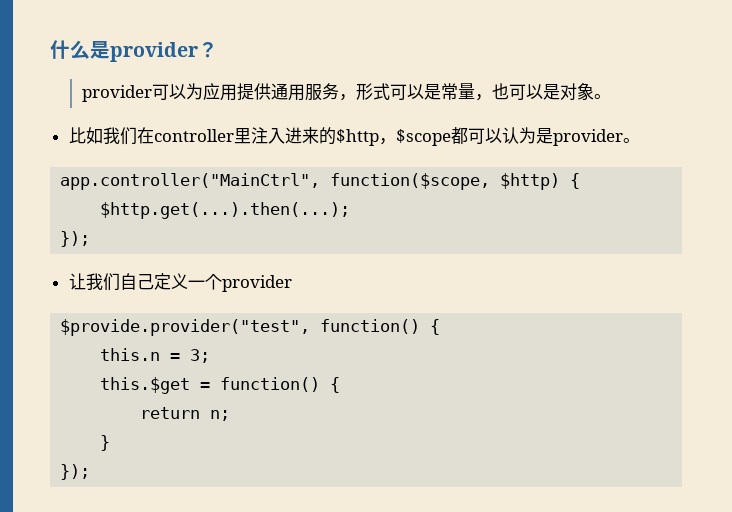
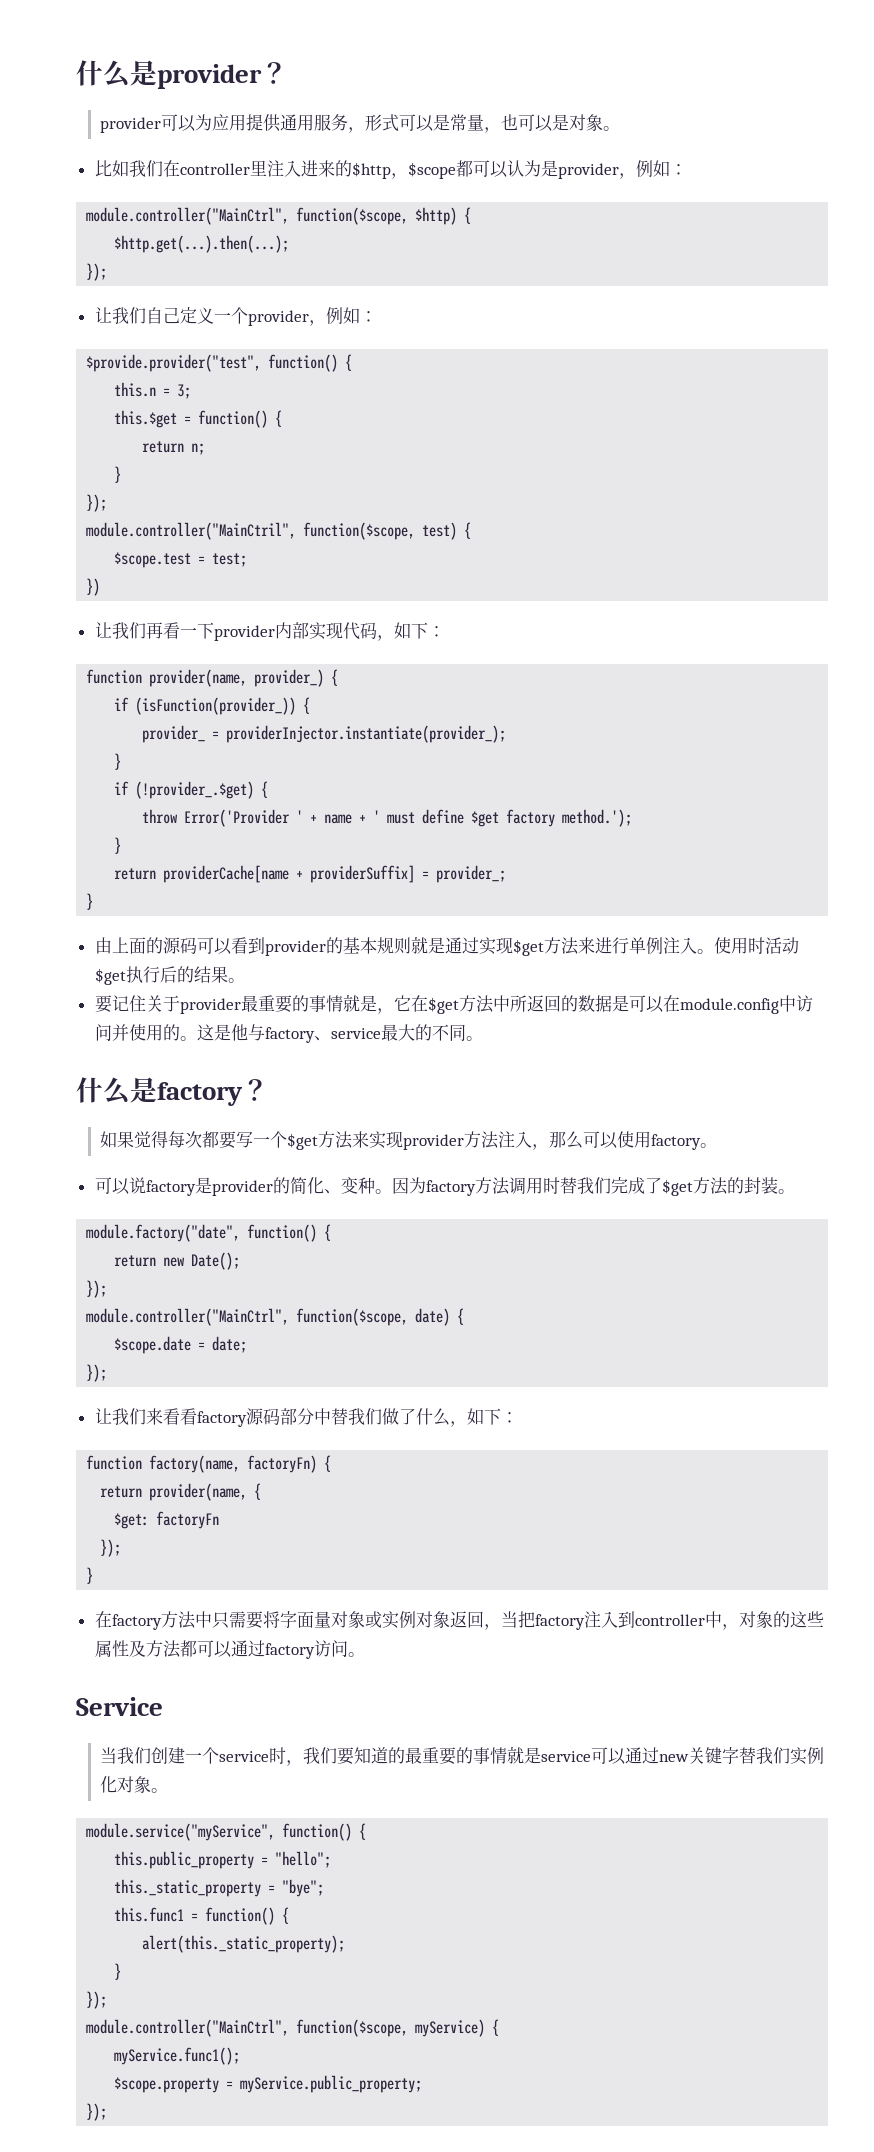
- 比如我们在controller里注入进来的$http，$scope都可以认为是provider。
- app.controller("MainCtrl", function($scope, $http) {
+ 比如我们在controller里注入进来的$http，$scope都可以认为是provider，例如：
+ module.controller("MainCtrl", function($scope, $http) {
- 让我们自己定义一个provider
+ 让我们自己定义一个provider，例如：
+ module.controller("MainCtril", function($scope, test) {
+ $scope.test = test;
+ })
+ 让我们再看一下provider内部实现代码，如下：
+ function provider(name, provider_) {
+ if (isFunction(provider_)) {
+ provider_ = providerInjector.instantiate(provider_);
+ }
+ if (!provider_.$get) {
+ throw Error('Provider ' + name + ' must define $get factory method.');
+ }
+ return providerCache[name + providerSuffix] = provider_;
+ }
+ 由上面的源码可以看到provider的基本规则就是通过实现$get方法来进行单例注入。使用时活动$get执行后的结果。
+ 要记住关于provider最重要的事情就是，它在$get方法中所返回的数据是可以在module.config中访问并使用的。这是他与factory、service最大的不同。
+ 什么是factory？
+ 如果觉得每次都要写一个$get方法来实现provider方法注入，那么可以使用factory。
+ 可以说factory是provider的简化、变种。因为factory方法调用时替我们完成了$get方法的封装。
+ module.factory("date", function() {
+ return new Date();
+ });
+ module.controller("MainCtrl", function($scope, date) {
+ $scope.date = date;
+ });
+ 让我们来看看factory源码部分中替我们做了什么，如下：
+ function factory(name, factoryFn) {
+ return provider(name, {
+ $get: factoryFn
+ });
+ }
+ 在factory方法中只需要将字面量对象或实例对象返回，当把factory注入到controller中，对象的这些属性及方法都可以通过factory访问。
+ Service
+ 当我们创建一个service时，我们要知道的最重要的事情就是service可以通过new关键字替我们实例化对象。
+ module.service("myService", function() {
+ this.public_property = "hello";
+ this._static_property = "bye";
+ this.func1 = function() {
+ alert(this._static_property);
+ }
+ });
+ module.controller("MainCtrl", function($scope, myService) {
+ myService.func1();
+ $scope.property = myService.public_property;
+ });

